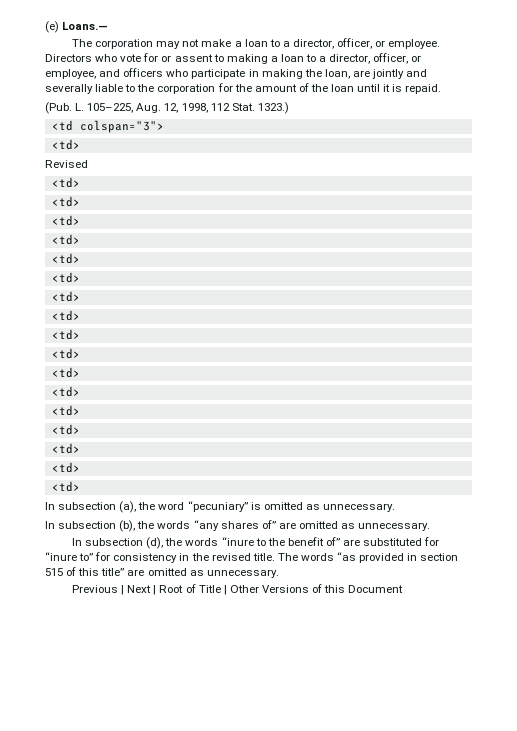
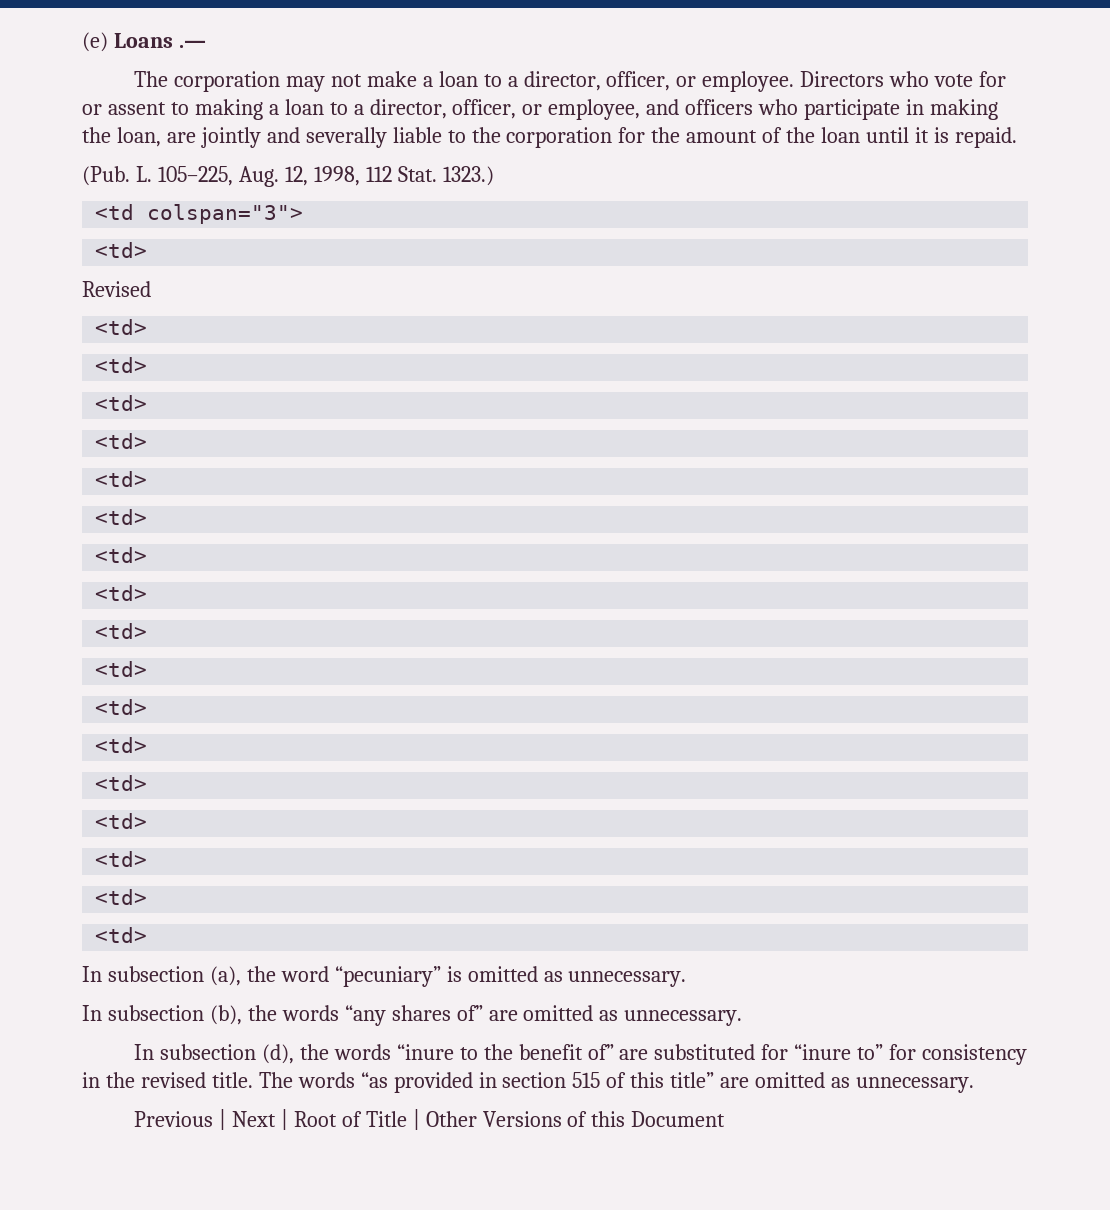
- (e) Loans.—
+ (e) Loans .—

